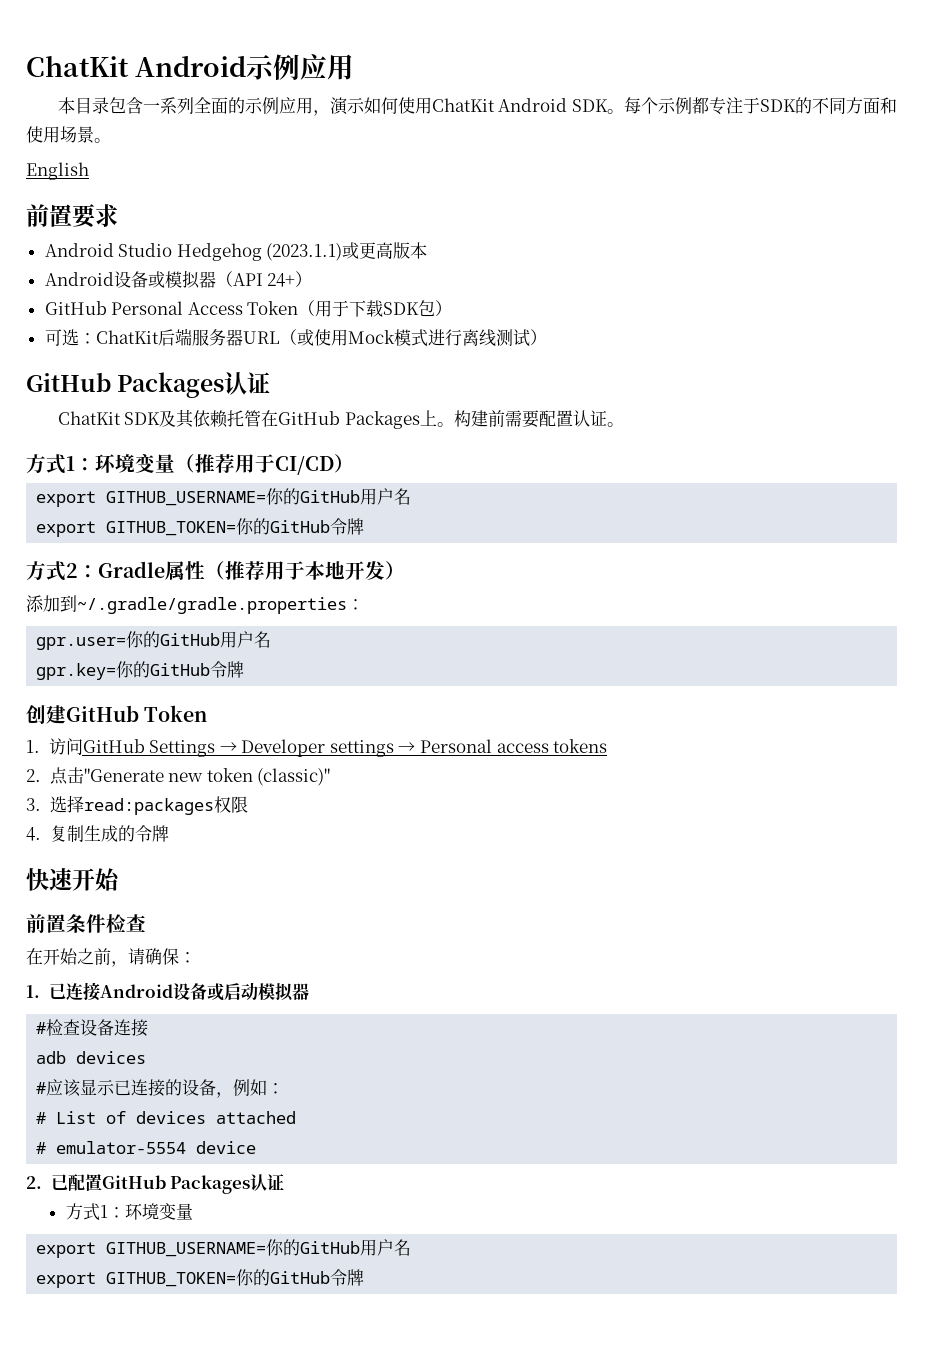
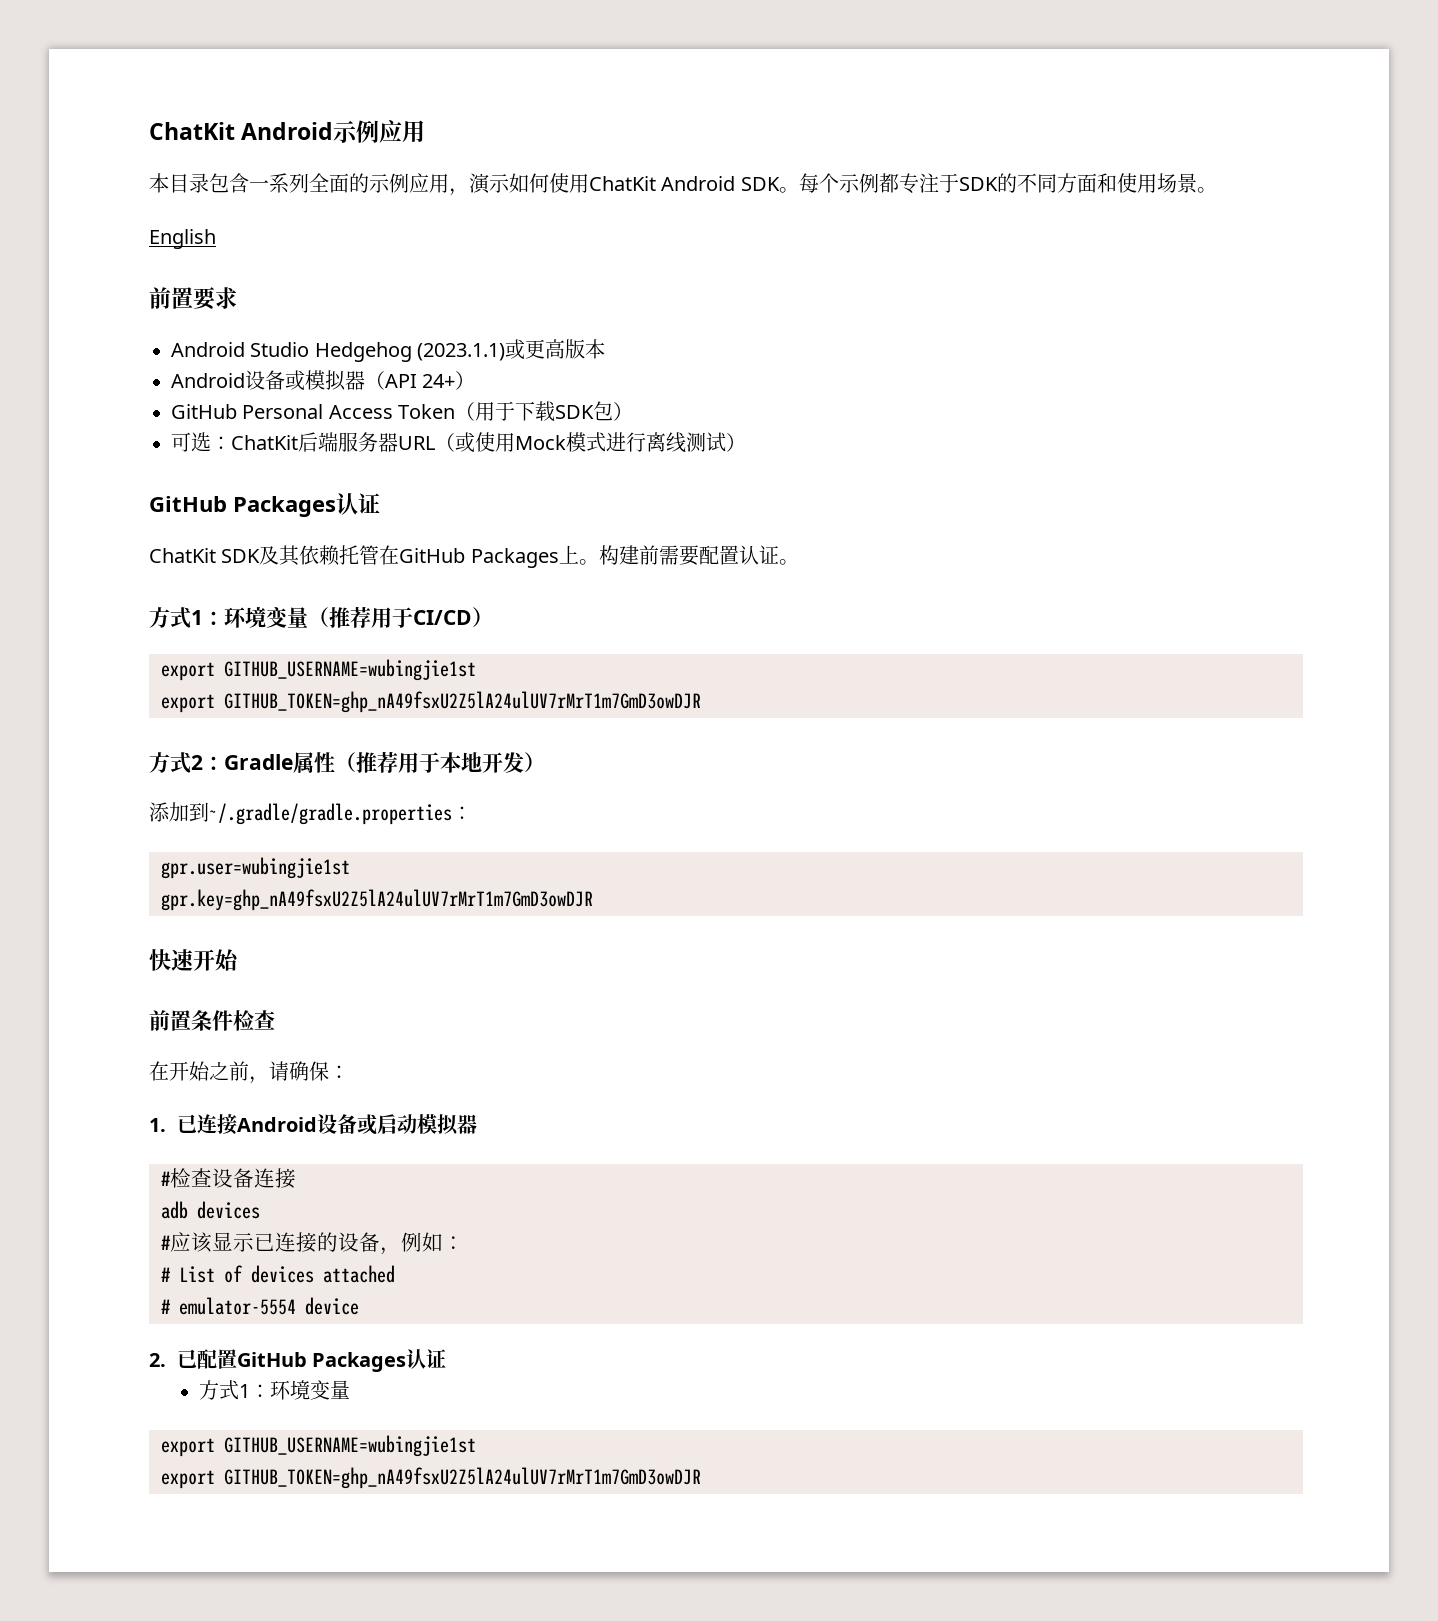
  方式1：环境变量（推荐用于CI/CD）
- export GITHUB_USERNAME=你的GitHub用户名
- export GITHUB_TOKEN=你的GitHub令牌
+ export GITHUB_USERNAME=wubingjie1st
+ export GITHUB_TOKEN=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
- gpr.user=你的GitHub用户名
- gpr.key=你的GitHub令牌
- 创建GitHub Token
- 1.访问GitHub Settings → Developer settings → Personal access tokens
- 2.点击"Generate new token (classic)"
- 3.选择read:packages权限
- 4.复制生成的令牌
+ gpr.user=wubingjie1st
+ gpr.key=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
  2.已配置GitHub Packages认证
  方式1：环境变量
- export GITHUB_USERNAME=你的GitHub用户名
- export GITHUB_TOKEN=你的GitHub令牌
+ export GITHUB_USERNAME=wubingjie1st
+ export GITHUB_TOKEN=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

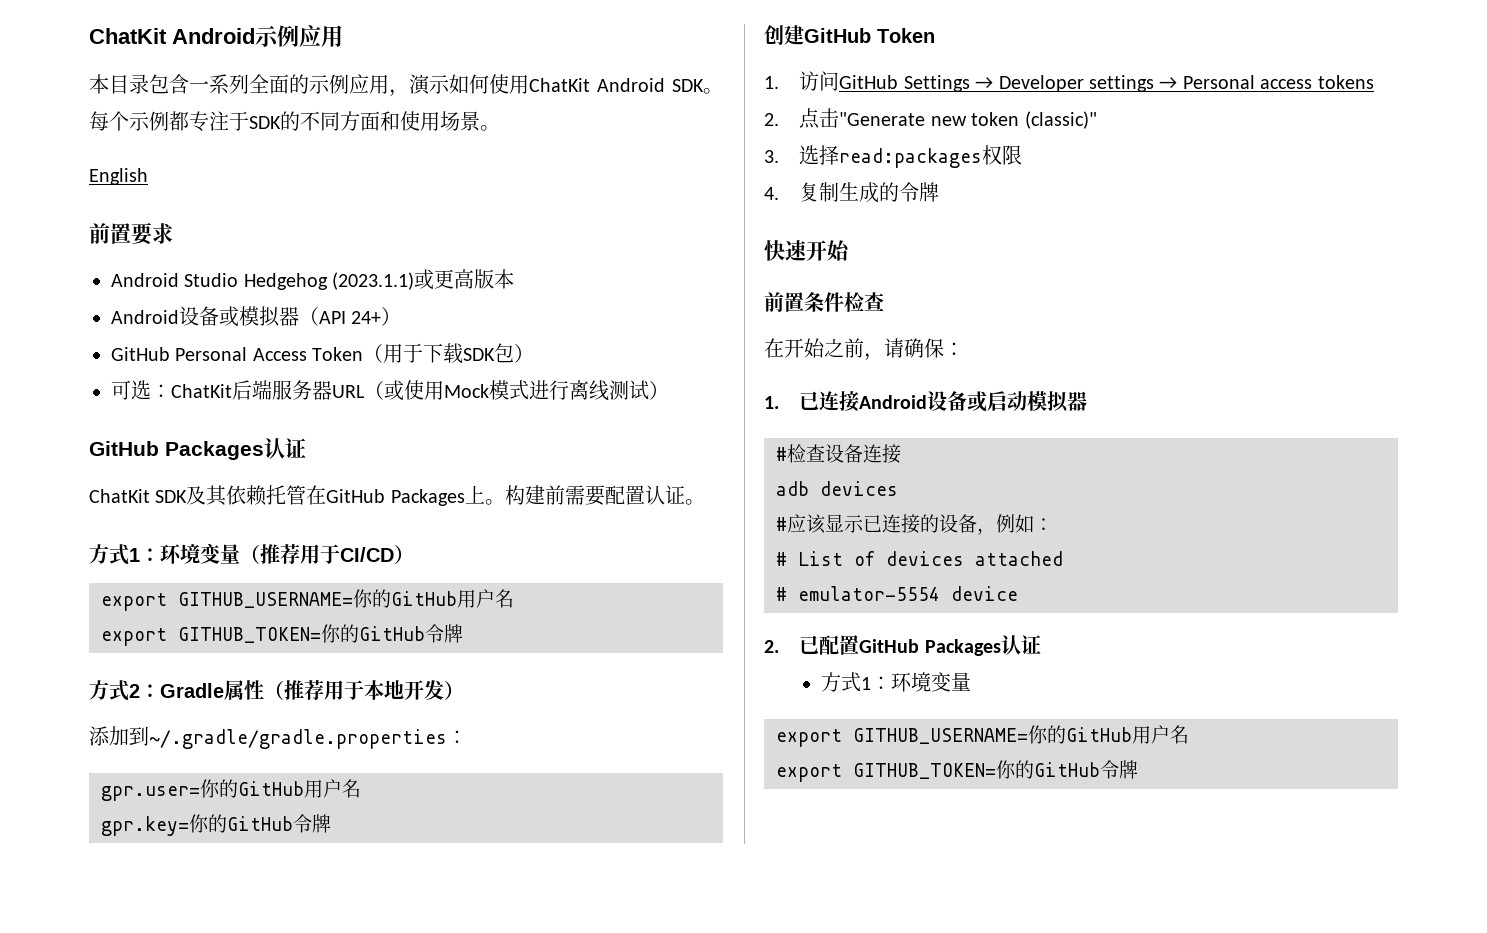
  方式1：环境变量（推荐用于CI/CD）
- export GITHUB_USERNAME=wubingjie1st
- export GITHUB_TOKEN=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
+ export GITHUB_USERNAME=你的GitHub用户名
+ export GITHUB_TOKEN=你的GitHub令牌
- gpr.user=wubingjie1st
- gpr.key=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
+ gpr.user=你的GitHub用户名
+ gpr.key=你的GitHub令牌
+ 创建GitHub Token
+ 1.访问GitHub Settings → Developer settings → Personal access tokens
+ 2.点击"Generate new token (classic)"
+ 3.选择read:packages权限
+ 4.复制生成的令牌
  2.已配置GitHub Packages认证
  方式1：环境变量
- export GITHUB_USERNAME=wubingjie1st
- export GITHUB_TOKEN=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
+ export GITHUB_USERNAME=你的GitHub用户名
+ export GITHUB_TOKEN=你的GitHub令牌

